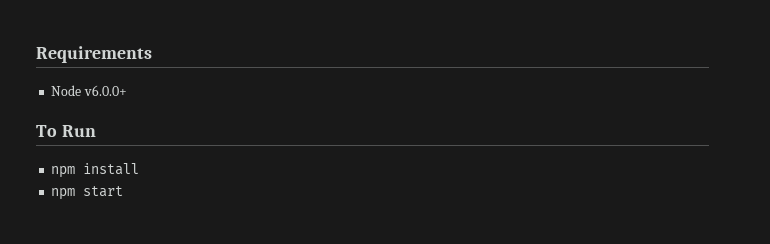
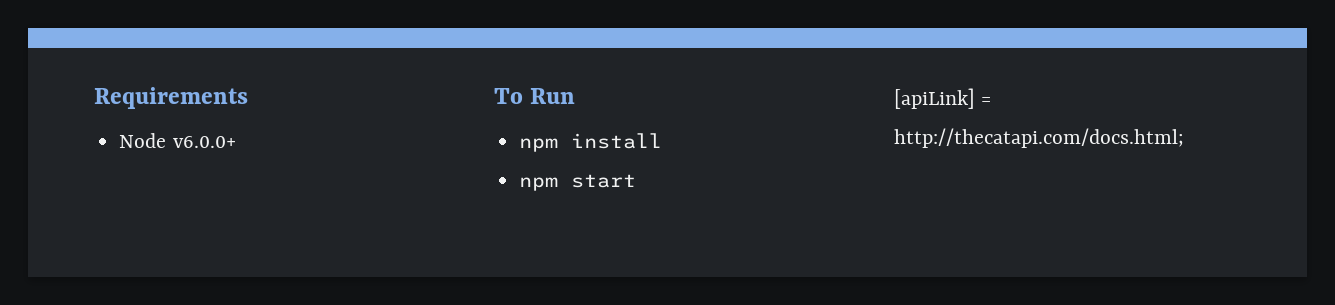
+ [apiLink] = http://thecatapi.com/docs.html;

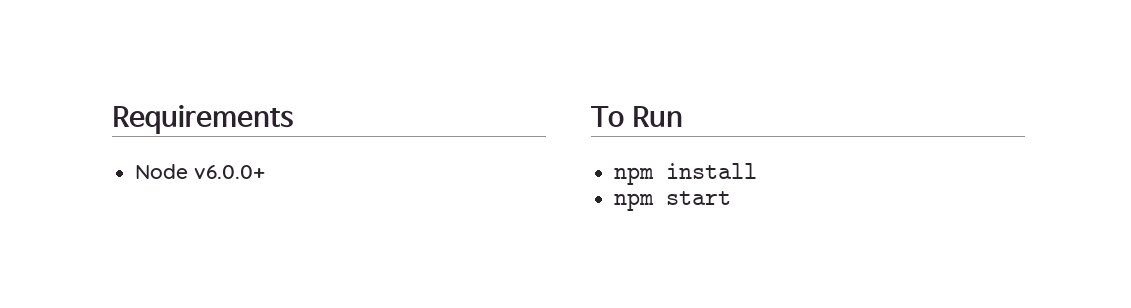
- [apiLink] = http://thecatapi.com/docs.html;

